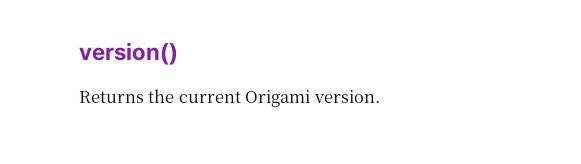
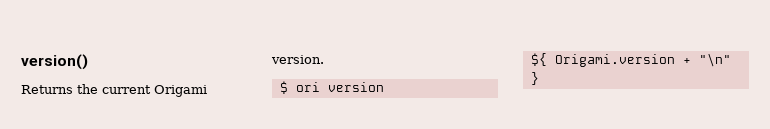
+ $ ori version
+ ${ Origami.version + "\n" }

